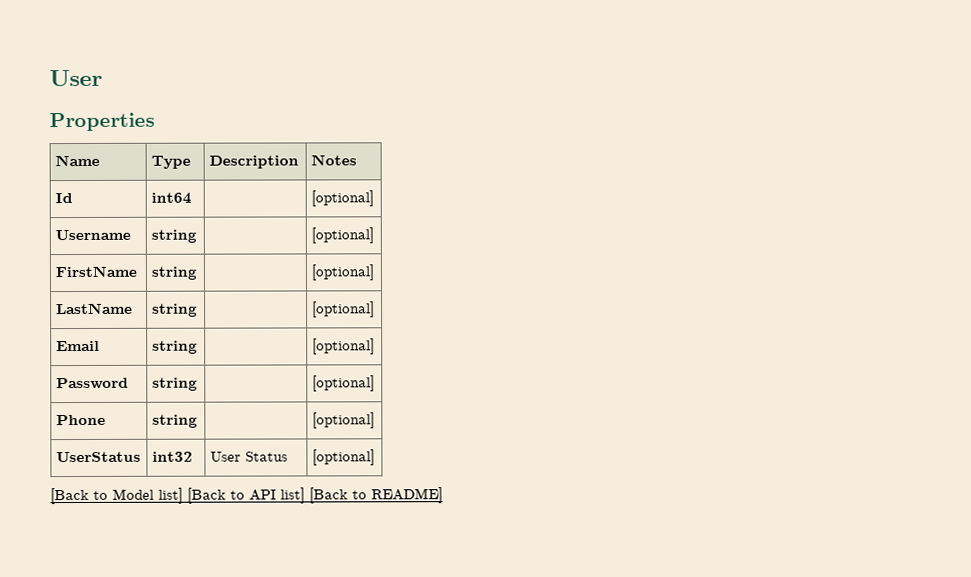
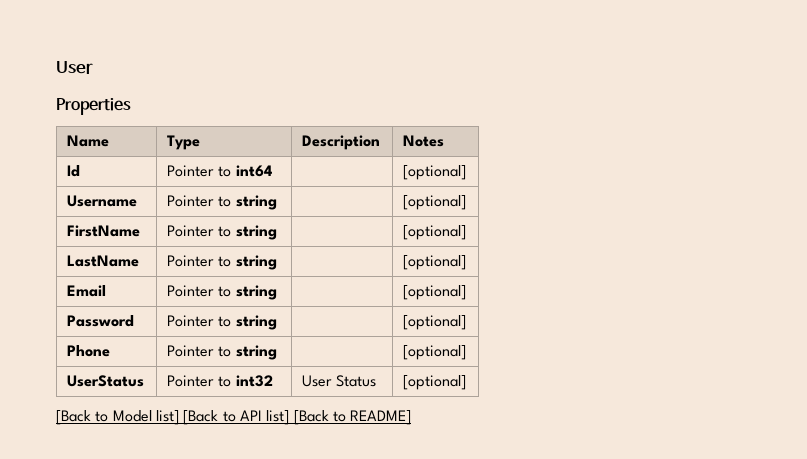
- Id | int64 | | [optional]
+ Id | Pointer to int64 | | [optional]
- Username | string | | [optional]
+ Username | Pointer to string | | [optional]
- FirstName | string | | [optional]
+ FirstName | Pointer to string | | [optional]
- LastName | string | | [optional]
+ LastName | Pointer to string | | [optional]
- Email | string | | [optional]
+ Email | Pointer to string | | [optional]
- Password | string | | [optional]
+ Password | Pointer to string | | [optional]
- Phone | string | | [optional]
+ Phone | Pointer to string | | [optional]
- UserStatus | int32 | User Status | [optional]
+ UserStatus | Pointer to int32 | User Status | [optional]

